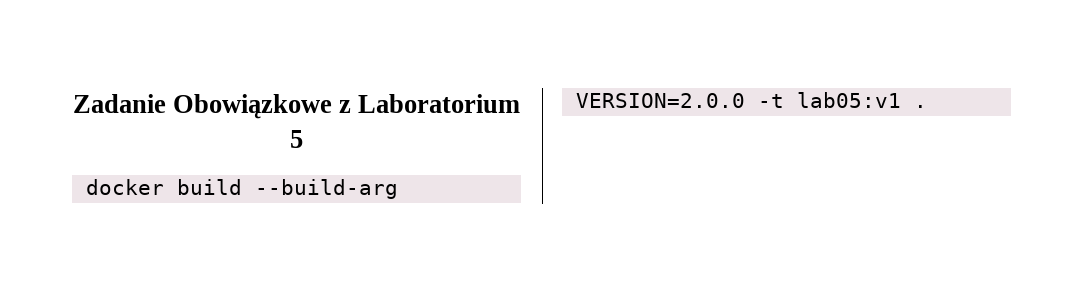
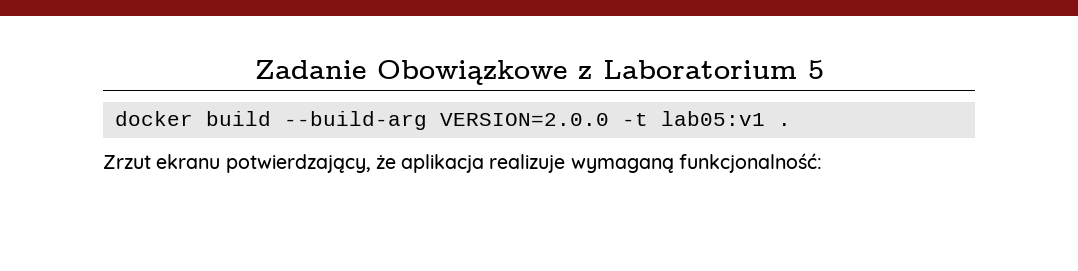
+ Zrzut ekranu potwierdzający, że aplikacja realizuje wymaganą funkcjonalność:

